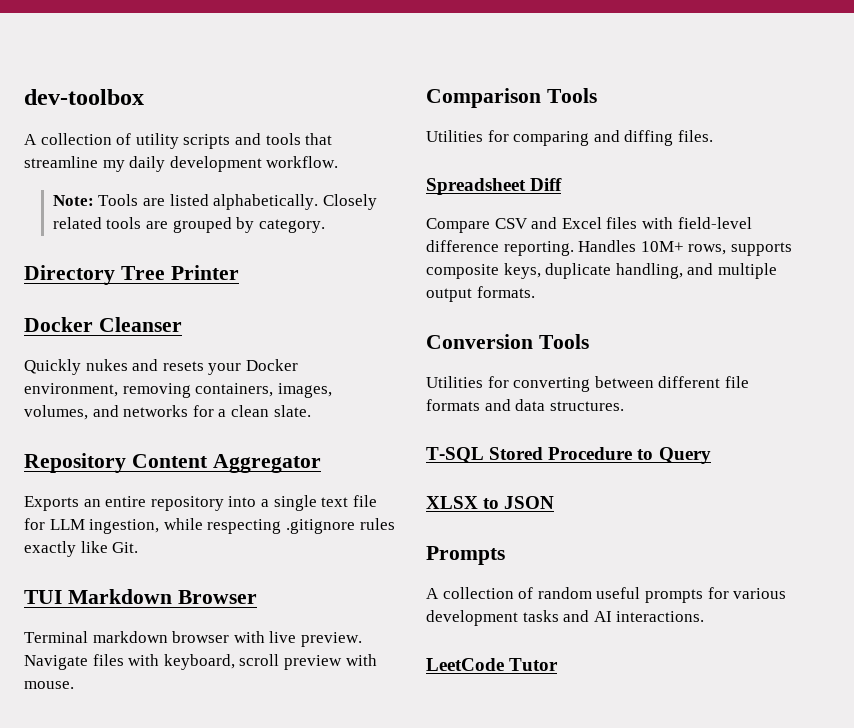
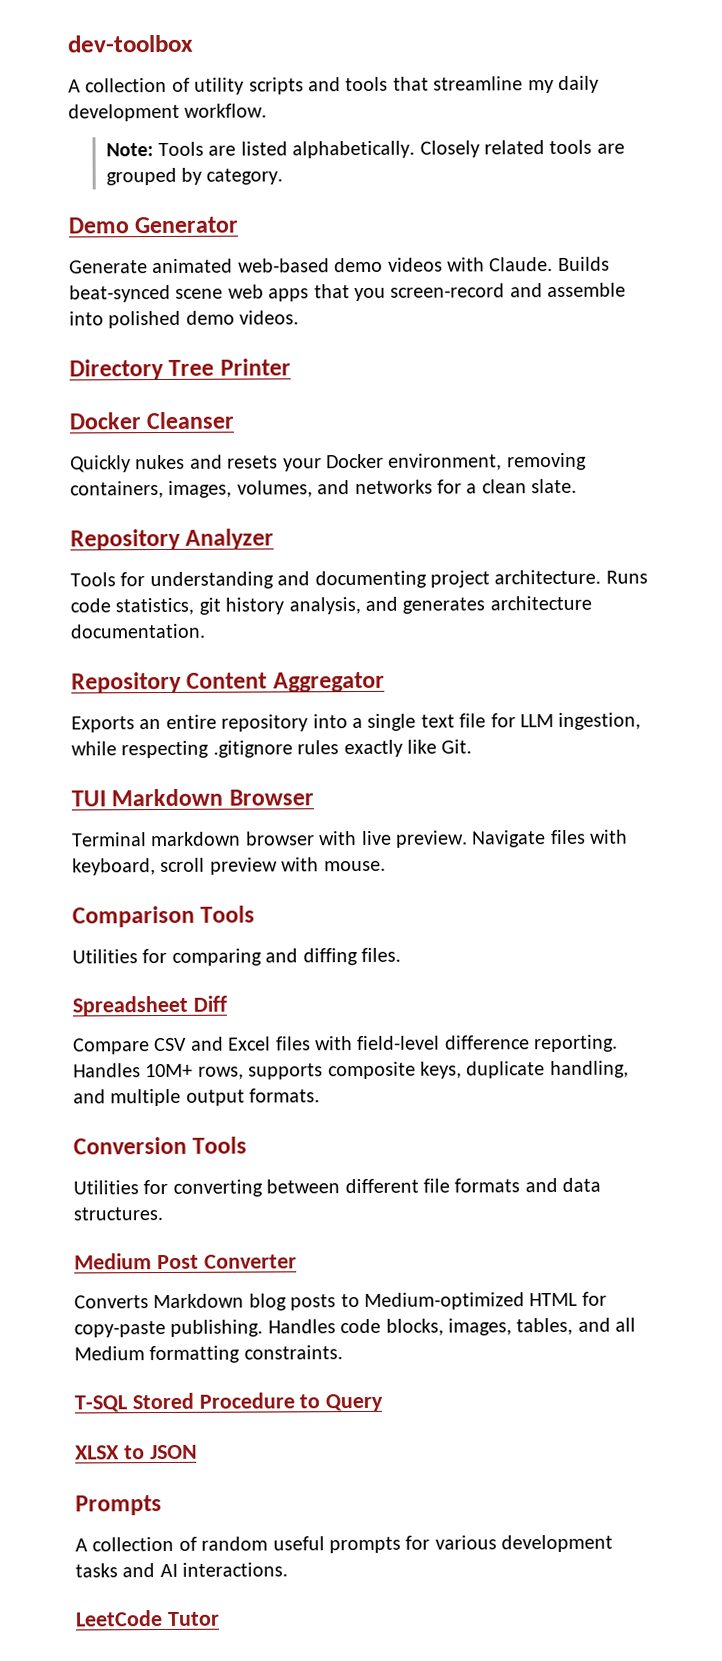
+ Demo Generator
+ Generate animated web-based demo videos with Claude. Builds beat-synced scene web apps that you screen-record and assemble into polished demo videos.
+ Repository Analyzer
+ Tools for understanding and documenting project architecture. Runs code statistics, git history analysis, and generates architecture documentation.
+ Medium Post Converter
+ Converts Markdown blog posts to Medium-optimized HTML for copy-paste publishing. Handles code blocks, images, tables, and all Medium formatting constraints.

